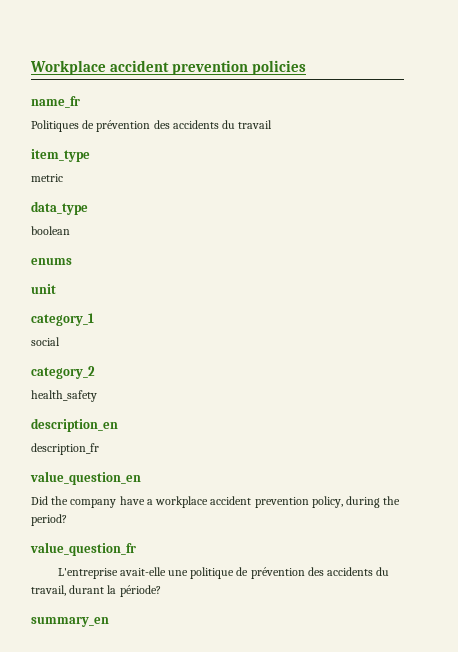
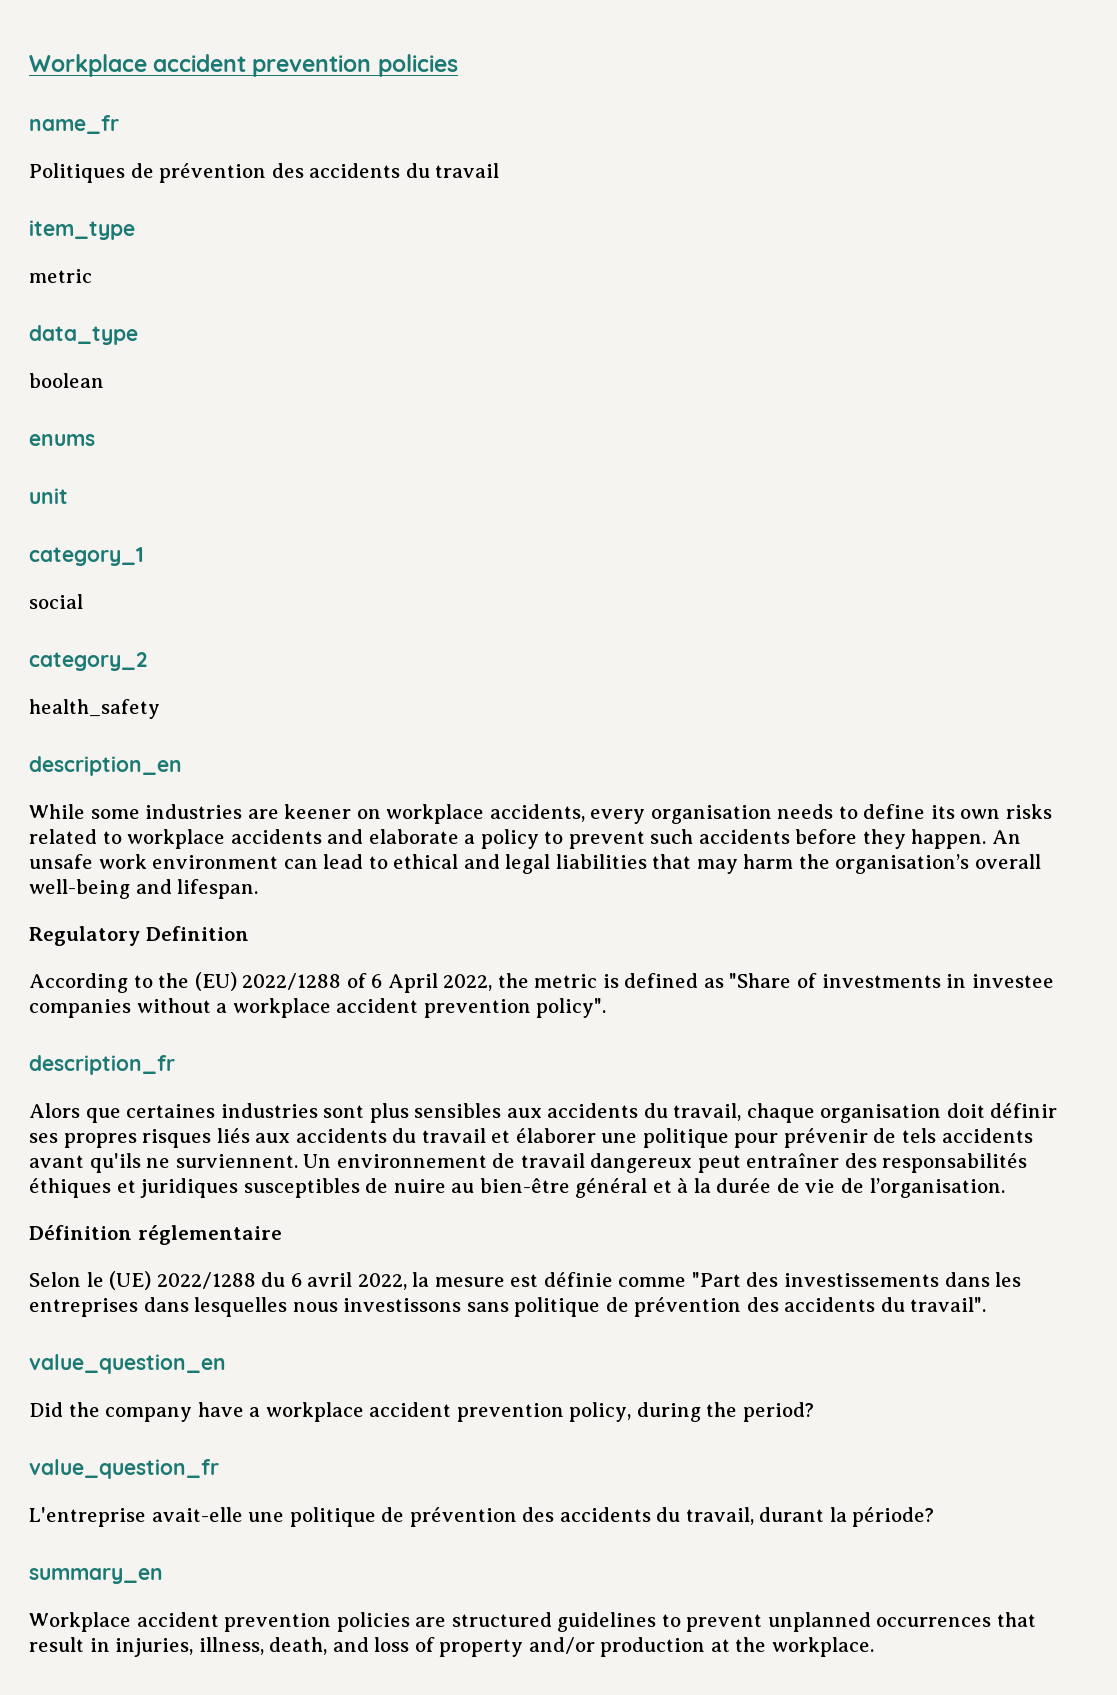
+ While some industries are keener on workplace accidents, every organisation needs to define its own risks related to workplace accidents and elaborate a policy to prevent such accidents before they happen. An unsafe work environment can lead to ethical and legal liabilities that may harm the organisation’s overall well-being and lifespan.
+ Regulatory Definition
+ According to the (EU) 2022/1288 of 6 April 2022, the metric is defined as "Share of investments in investee companies without a workplace accident prevention policy".
  description_fr
+ Alors que certaines industries sont plus sensibles aux accidents du travail, chaque organisation doit définir ses propres risques liés aux accidents du travail et élaborer une politique pour prévenir de tels accidents avant qu'ils ne surviennent. Un environnement de travail dangereux peut entraîner des responsabilités éthiques et juridiques susceptibles de nuire au bien-être général et à la durée de vie de l’organisation.
+ Définition réglementaire
+ Selon le (UE) 2022/1288 du 6 avril 2022, la mesure est définie comme "Part des investissements dans les entreprises dans lesquelles nous investissons sans politique de prévention des accidents du travail".
+ Workplace accident prevention policies are structured guidelines to prevent unplanned occurrences that result in injuries, illness, death, and loss of property and/or production at the workplace.

